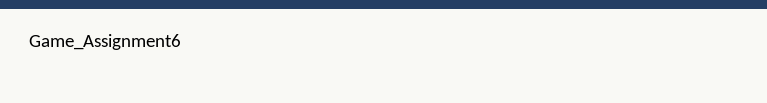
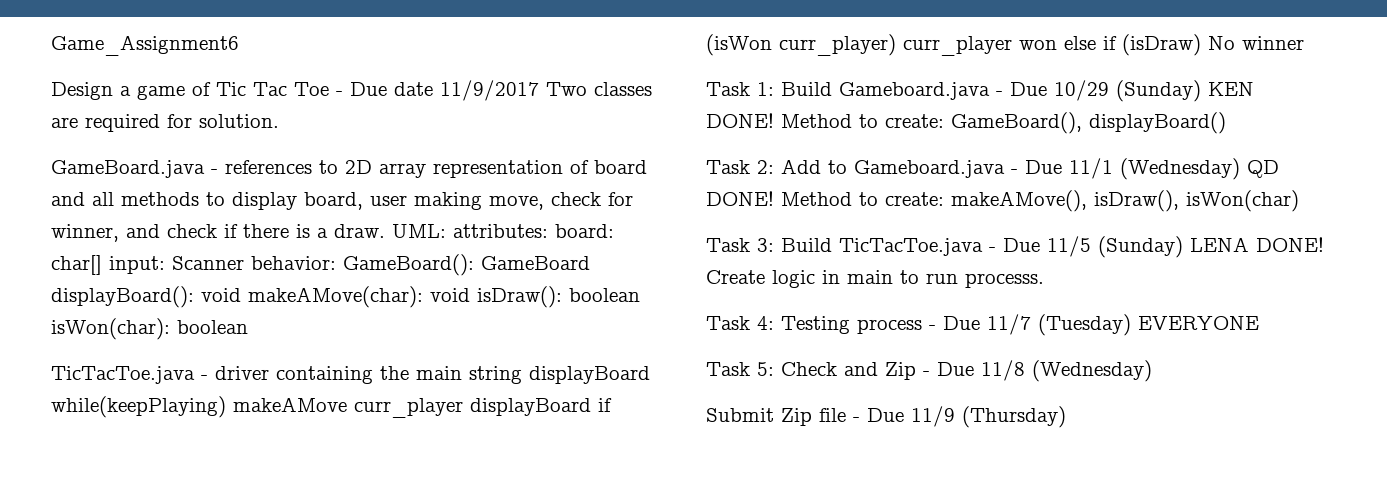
+ Design a game of Tic Tac Toe - Due date 11/9/2017 Two classes are required for solution.
+ GameBoard.java - references to 2D array representation of board and all methods to display board, user making move, check for winner, and check if there is a draw. UML: attributes: board: char[] input: Scanner behavior: GameBoard(): GameBoard displayBoard(): void makeAMove(char): void isDraw(): boolean isWon(char): boolean
+ TicTacToe.java - driver containing the main string displayBoard while(keepPlaying) makeAMove curr_player displayBoard if (isWon curr_player) curr_player won else if (isDraw) No winner
+ Task 1: Build Gameboard.java - Due 10/29 (Sunday) KEN DONE! Method to create: GameBoard(), displayBoard()
+ Task 2: Add to Gameboard.java - Due 11/1 (Wednesday) QD DONE! Method to create: makeAMove(), isDraw(), isWon(char)
+ Task 3: Build TicTacToe.java - Due 11/5 (Sunday) LENA DONE! Create logic in main to run processs.
+ Task 4: Testing process - Due 11/7 (Tuesday) EVERYONE
+ Task 5: Check and Zip - Due 11/8 (Wednesday)
+ Submit Zip file - Due 11/9 (Thursday)

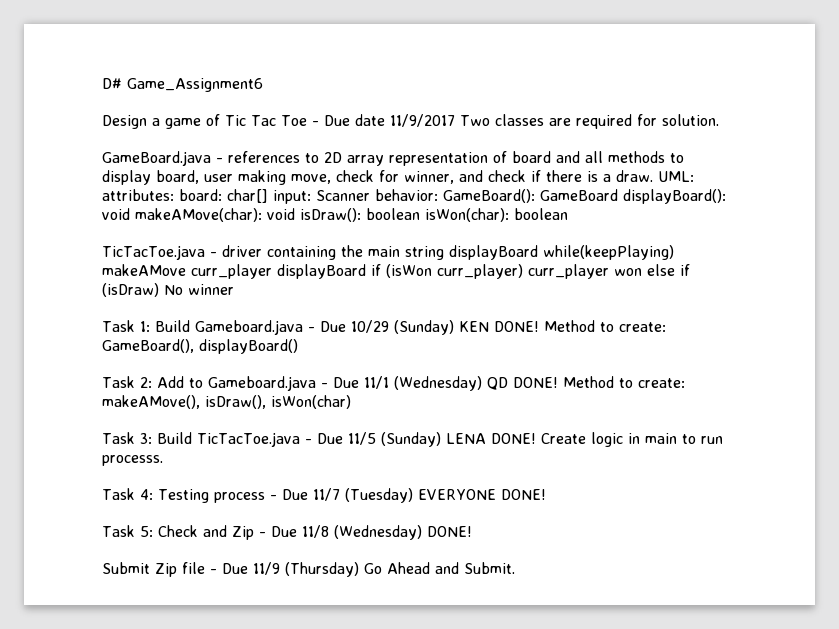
- Game_Assignment6
+ D# Game_Assignment6
- Task 4: Testing process - Due 11/7 (Tuesday) EVERYONE
+ Task 4: Testing process - Due 11/7 (Tuesday) EVERYONE DONE!
- Task 5: Check and Zip - Due 11/8 (Wednesday)
+ Task 5: Check and Zip - Due 11/8 (Wednesday) DONE!
- Submit Zip file - Due 11/9 (Thursday)
+ Submit Zip file - Due 11/9 (Thursday) Go Ahead and Submit.

